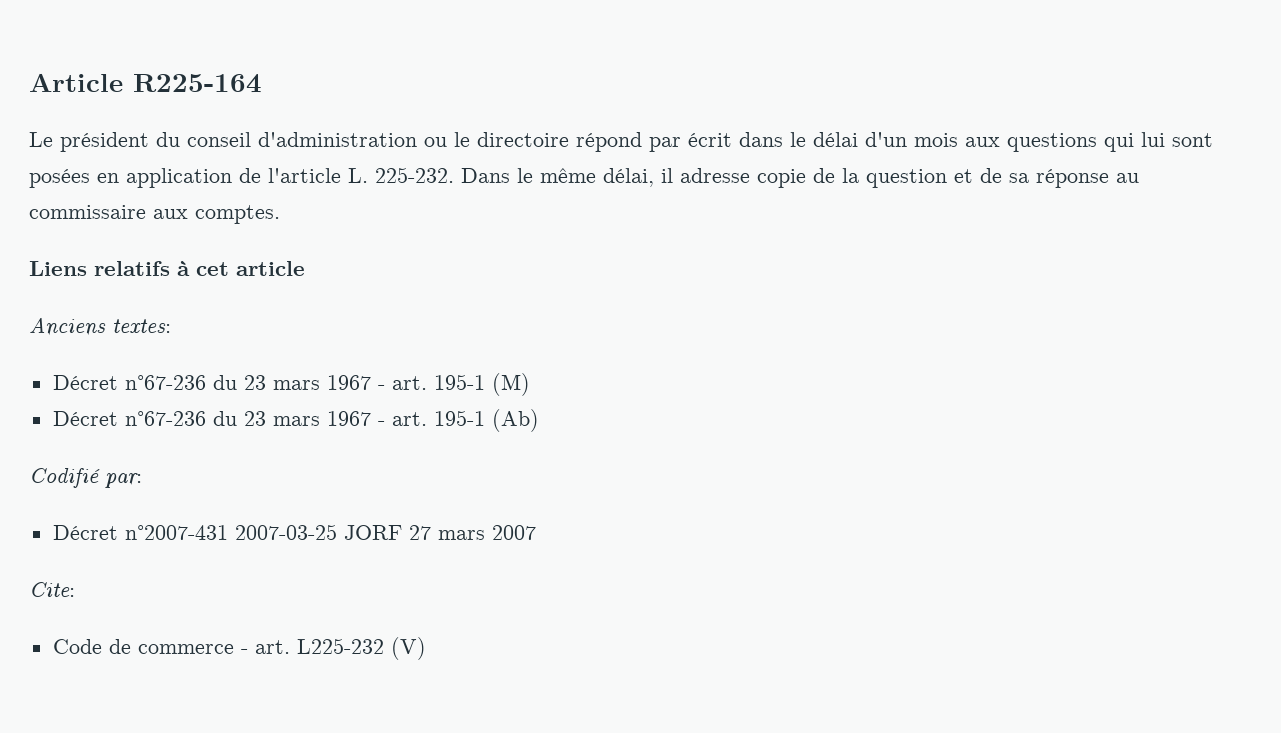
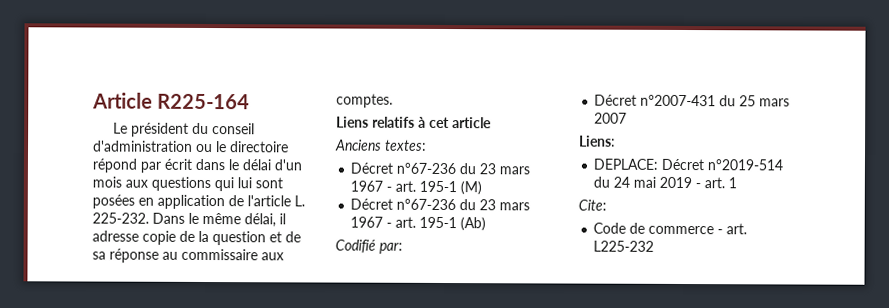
- Décret n°2007-431 2007-03-25 JORF 27 mars 2007
+ Décret n°2007-431 du 25 mars 2007
+ Liens:
+ DEPLACE: Décret n°2019-514 du 24 mai 2019 - art. 1
- Code de commerce - art. L225-232 (V)
+ Code de commerce - art. L225-232

